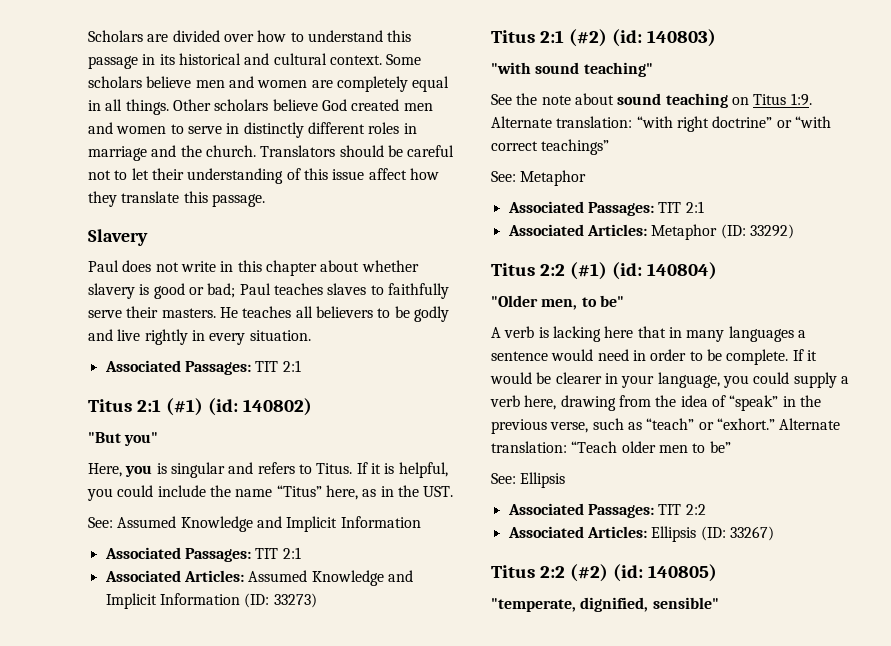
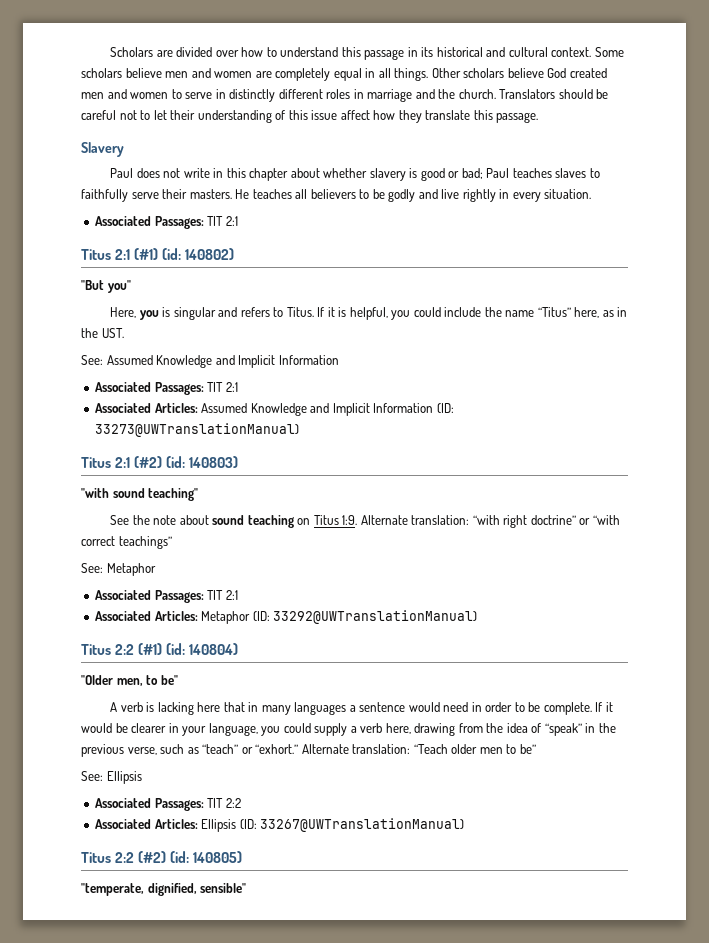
- Associated Articles: Assumed Knowledge and Implicit Information (ID: 33273)
+ Associated Articles: Assumed Knowledge and Implicit Information (ID: 33273@UWTranslationManual)
- Associated Articles: Metaphor (ID: 33292)
+ Associated Articles: Metaphor (ID: 33292@UWTranslationManual)
- Associated Articles: Ellipsis (ID: 33267)
+ Associated Articles: Ellipsis (ID: 33267@UWTranslationManual)

